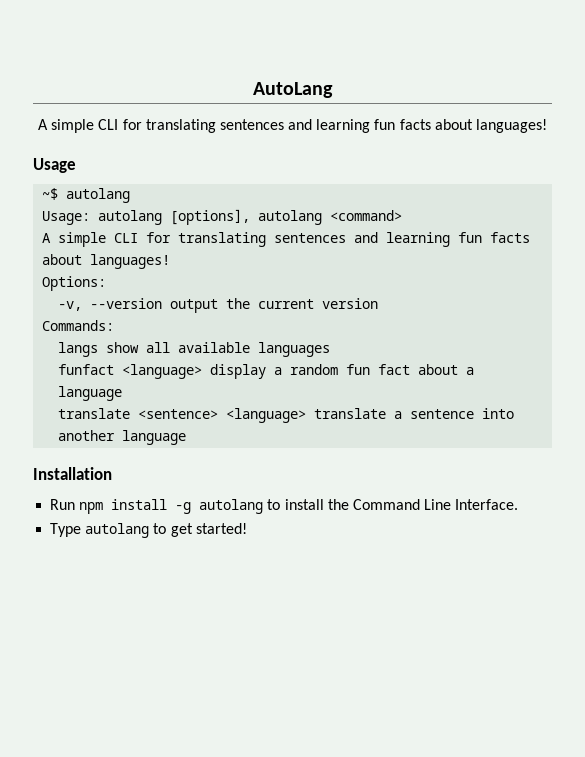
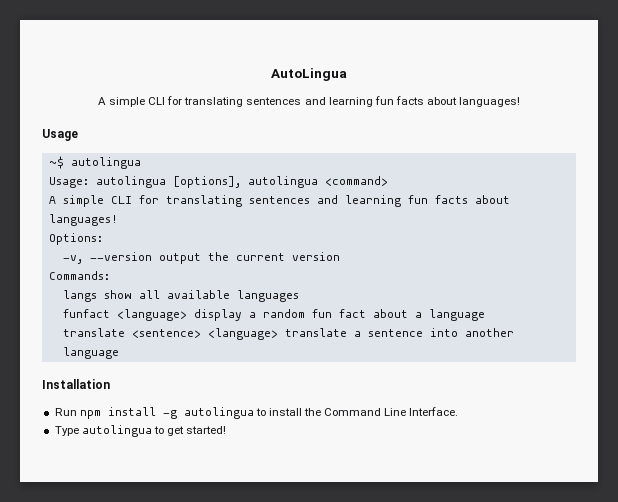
- AutoLang
+ AutoLingua
- ~$ autolang
+ ~$ autolingua
- Usage: autolang [options], autolang <command>
+ Usage: autolingua [options], autolingua <command>
- Run npm install -g autolang to install the Command Line Interface.
+ Run npm install -g autolingua to install the Command Line Interface.
- Type autolang to get started!
+ Type autolingua to get started!

